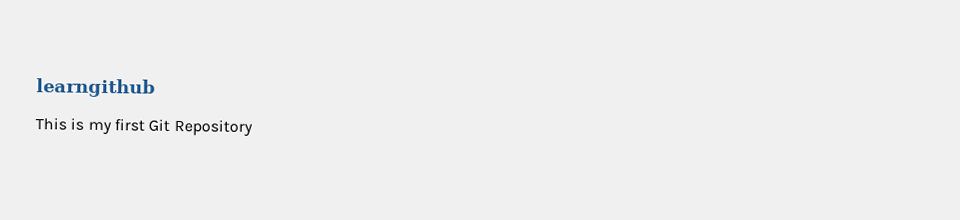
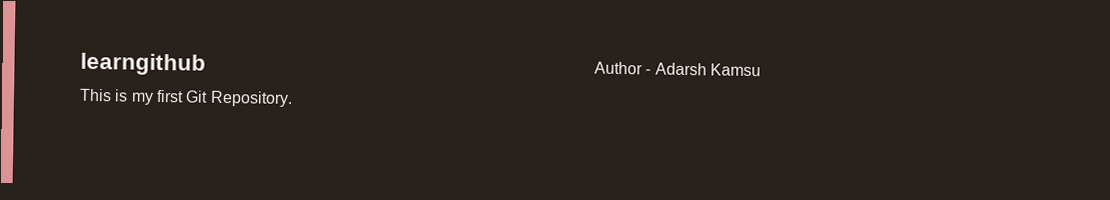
- This is my first Git Repository
+ This is my first Git Repository.
+ Author - Adarsh Kamsu

